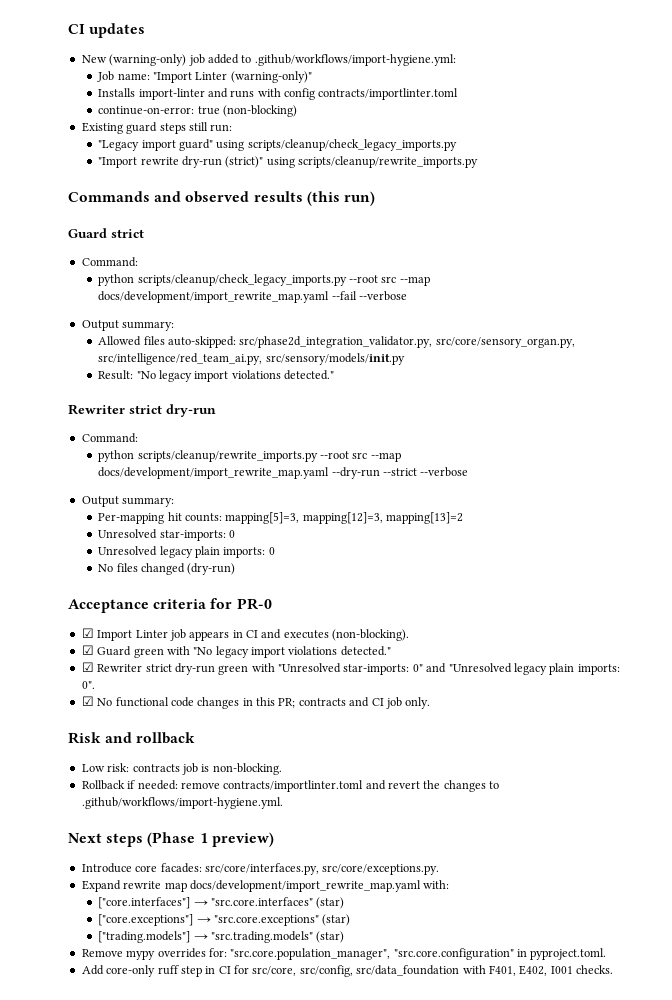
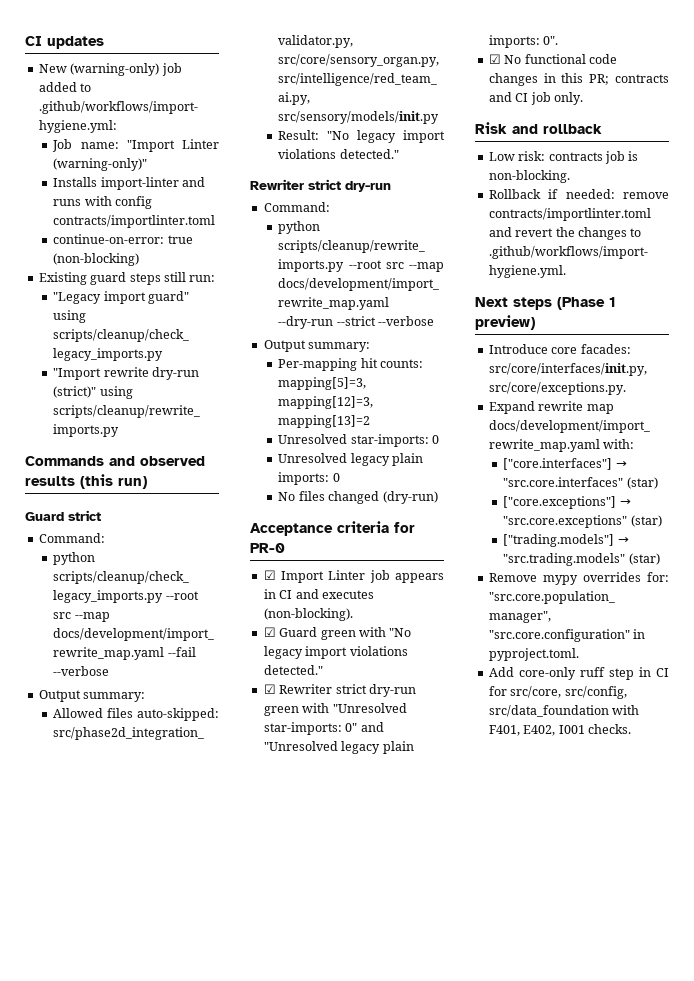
- Introduce core facades: src/core/interfaces.py, src/core/exceptions.py.
+ Introduce core facades: src/core/interfaces/init.py, src/core/exceptions.py.

